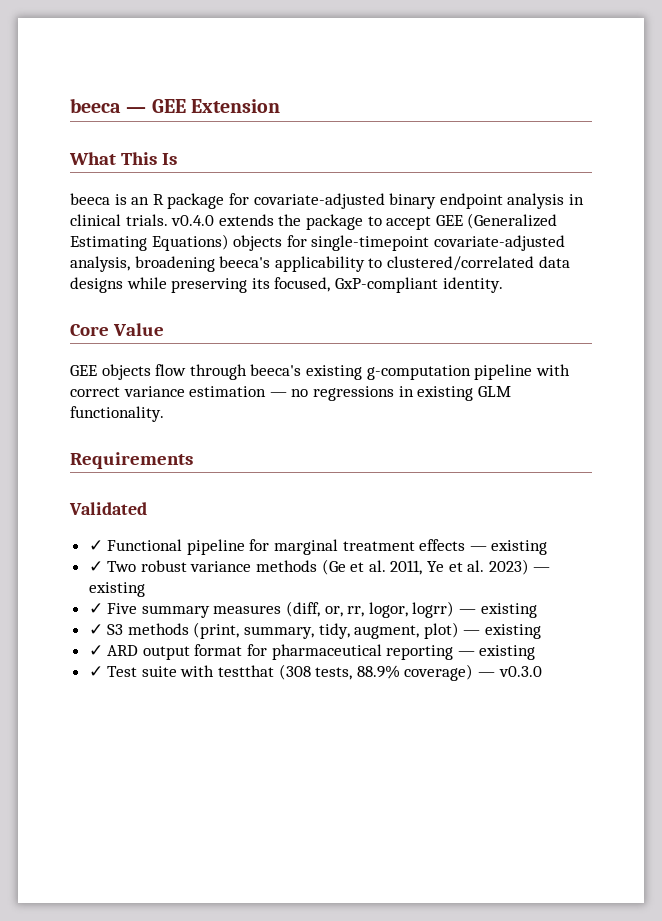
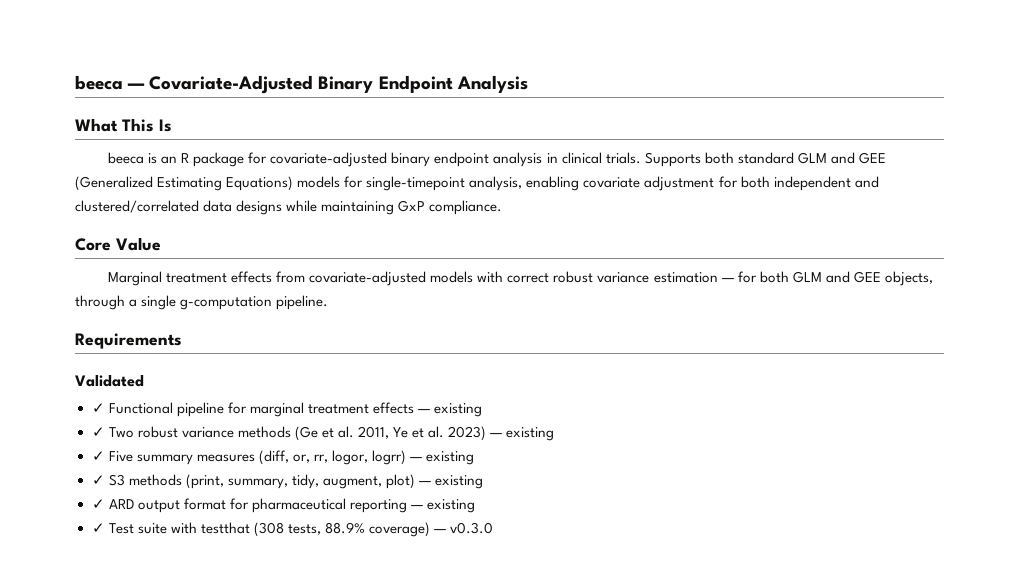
- beeca — GEE Extension
+ beeca — Covariate-Adjusted Binary Endpoint Analysis
- beeca is an R package for covariate-adjusted binary endpoint analysis in clinical trials. v0.4.0 extends the package to accept GEE (Generalized Estimating Equations) objects for single-timepoint covariate-adjusted analysis, broadening beeca's applicability to clustered/correlated data designs while preserving its focused, GxP-compliant identity.
+ beeca is an R package for covariate-adjusted binary endpoint analysis in clinical trials. Supports both standard GLM and GEE (Generalized Estimating Equations) models for single-timepoint analysis, enabling covariate adjustment for both independent and clustered/correlated data designs while maintaining GxP compliance.
  Core Value
- GEE objects flow through beeca's existing g-computation pipeline with correct variance estimation — no regressions in existing GLM functionality.
+ Marginal treatment effects from covariate-adjusted models with correct robust variance estimation — for both GLM and GEE objects, through a single g-computation pipeline.

